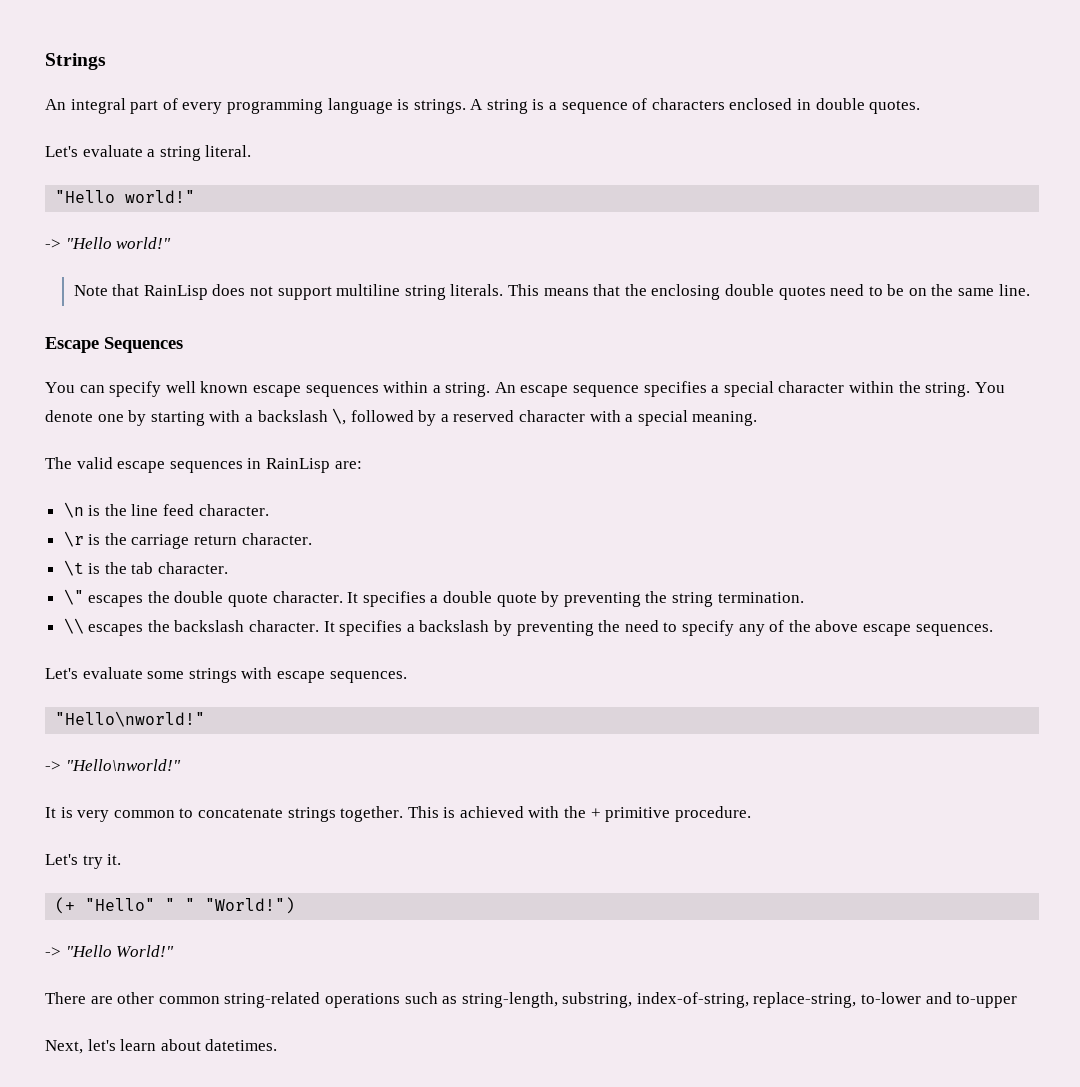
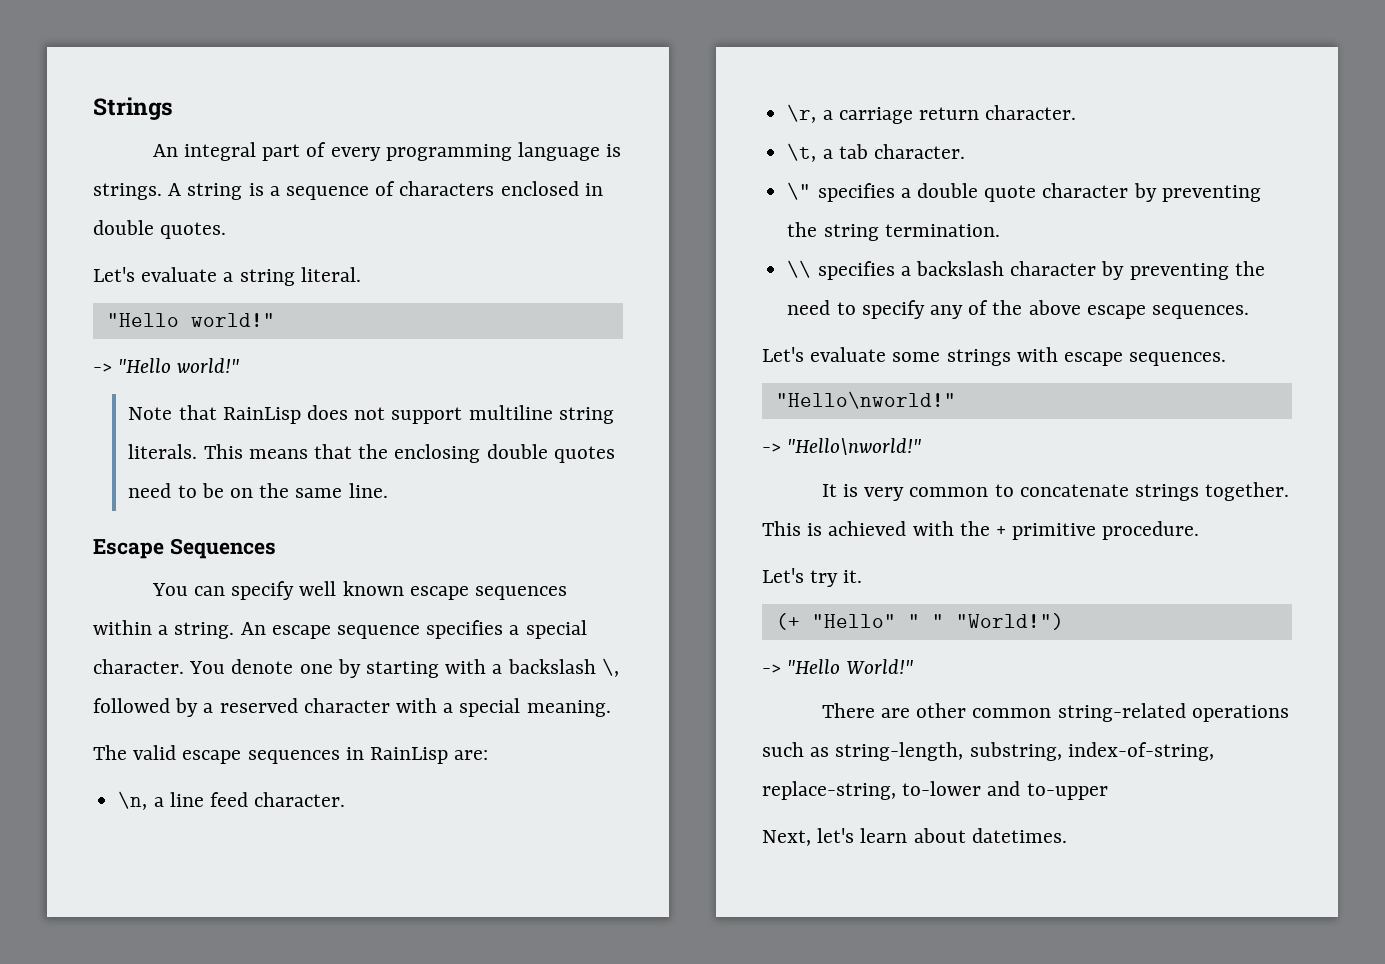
- An escape sequence specifies a special character within the string.
+ An escape sequence specifies a special character.
- \n is the line feed character.
+ \n, a line feed character.
- \r is the carriage return character.
+ \r, a carriage return character.
- \t is the tab character.
+ \t, a tab character.
- \" escapes the double quote character. It specifies a double quote by preventing the string termination.
+ \" specifies a double quote character by preventing the string termination.
- \\ escapes the backslash character. It specifies a backslash by preventing the need to specify any of the above escape sequences.
+ \\ specifies a backslash character by preventing the need to specify any of the above escape sequences.

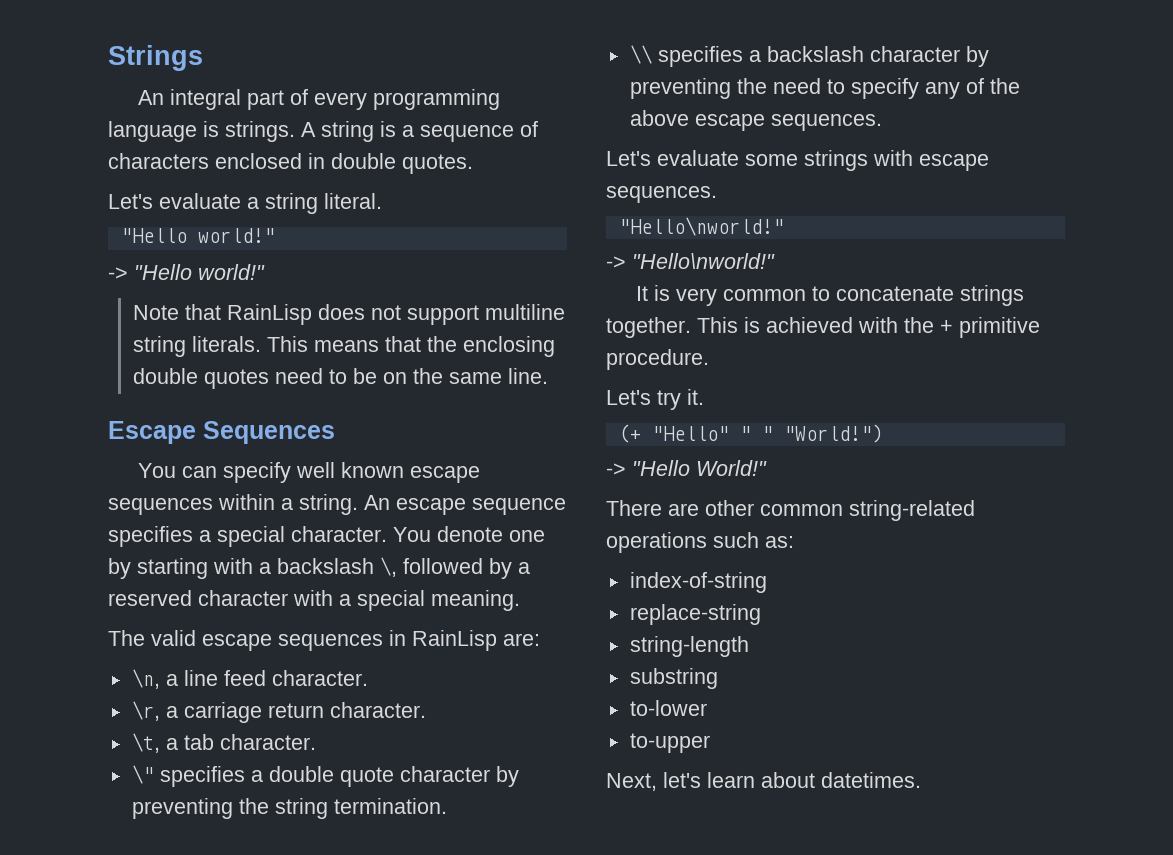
- There are other common string-related operations such as string-length, substring, index-of-string, replace-string, to-lower and to-upper
+ There are other common string-related operations such as:
+ index-of-string
+ replace-string
+ string-length
+ substring
+ to-lower
+ to-upper

